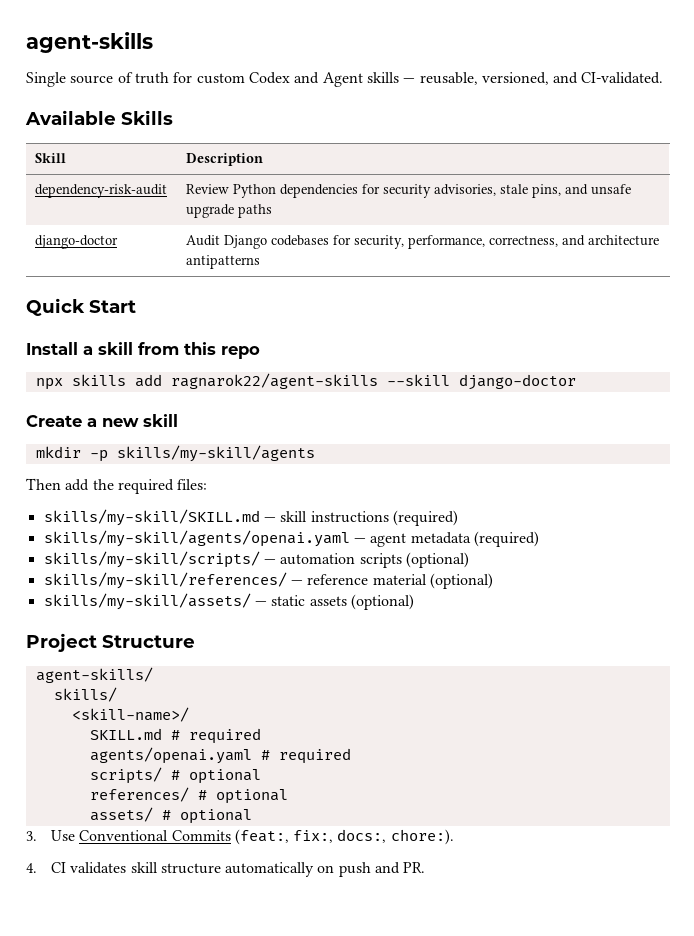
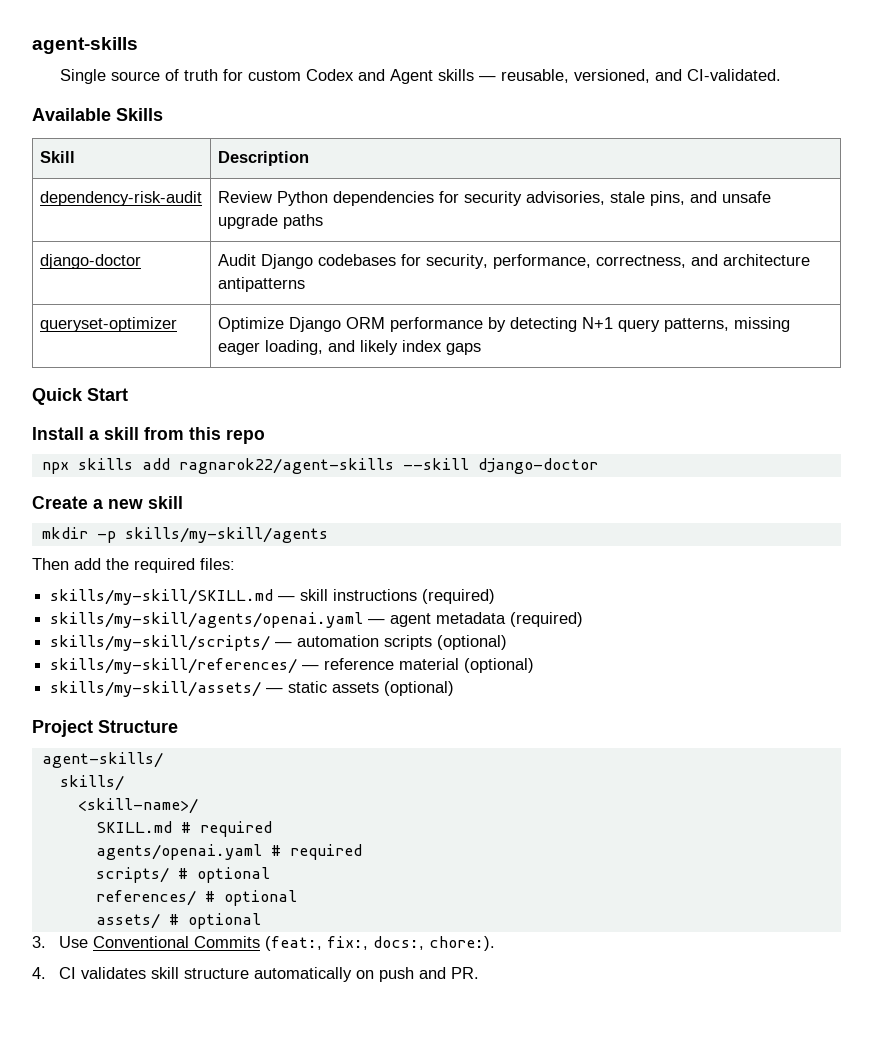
+ queryset-optimizer | Optimize Django ORM performance by detecting N+1 query patterns, missing eager loading, and likely index gaps

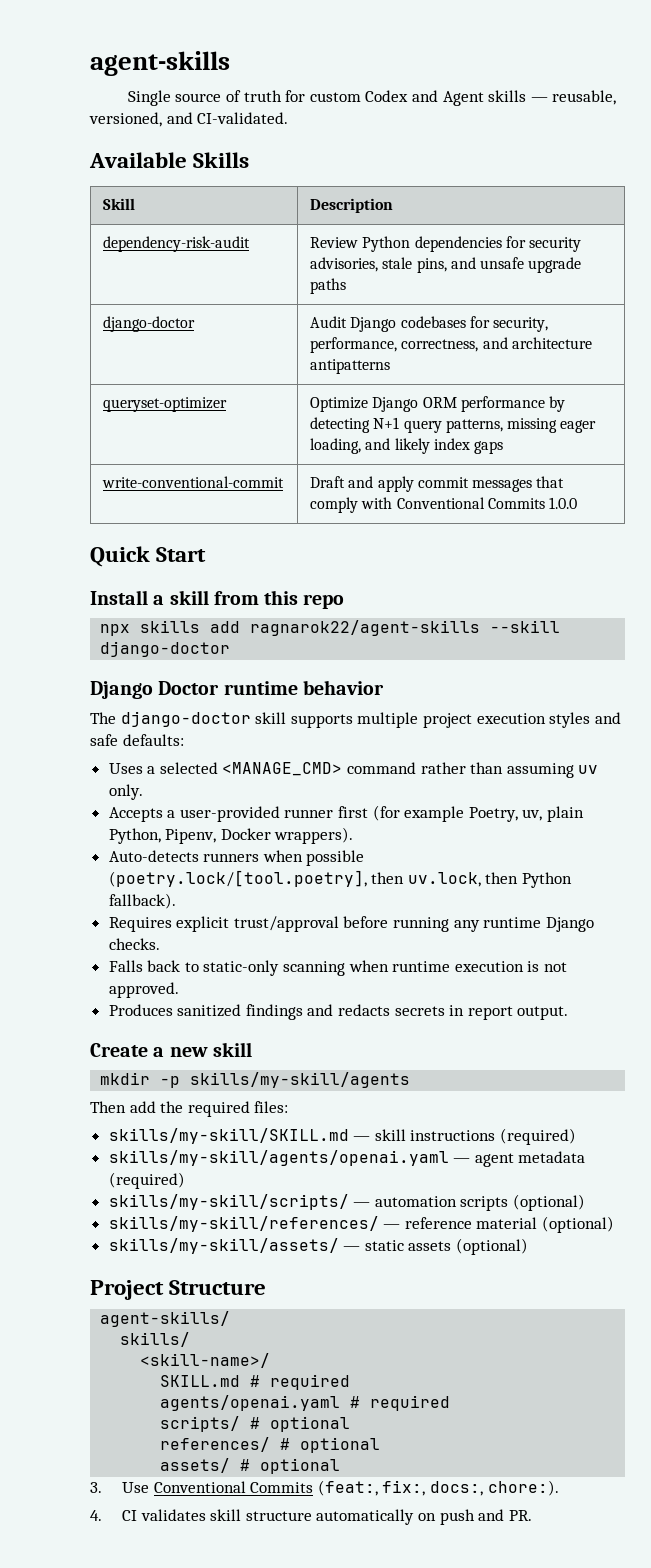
+ write-conventional-commit | Draft and apply commit messages that comply with Conventional Commits 1.0.0
+ Django Doctor runtime behavior
+ The django-doctor skill supports multiple project execution styles and safe defaults:
+ Uses a selected <MANAGE_CMD> command rather than assuming uv only.
+ Accepts a user-provided runner first (for example Poetry, uv, plain Python, Pipenv, Docker wrappers).
+ Auto-detects runners when possible (poetry.lock/[tool.poetry], then uv.lock, then Python fallback).
+ Requires explicit trust/approval before running any runtime Django checks.
+ Falls back to static-only scanning when runtime execution is not approved.
+ Produces sanitized findings and redacts secrets in report output.

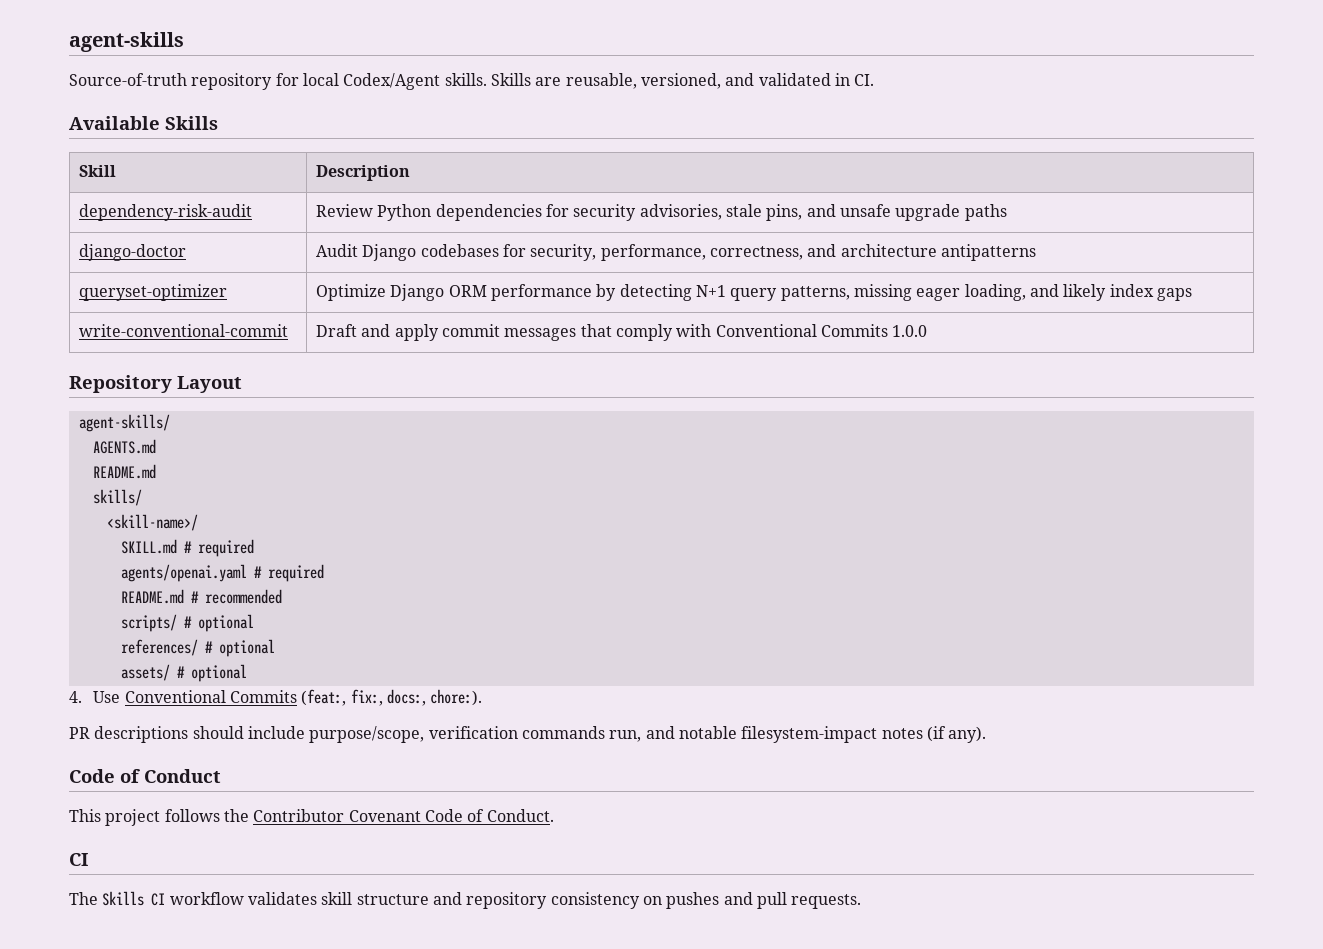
- Single source of truth for custom Codex and Agent skills — reusable, versioned, and CI-validated.
+ Source-of-truth repository for local Codex/Agent skills. Skills are reusable, versioned, and validated in CI.
- Quick Start
- Install a skill from this repo
- npx skills add ragnarok22/agent-skills --skill django-doctor
- Django Doctor runtime behavior
- The django-doctor skill supports multiple project execution styles and safe defaults:
- Uses a selected <MANAGE_CMD> command rather than assuming uv only.
- Accepts a user-provided runner first (for example Poetry, uv, plain Python, Pipenv, Docker wrappers).
- Auto-detects runners when possible (poetry.lock/[tool.poetry], then uv.lock, then Python fallback).
- Requires explicit trust/approval before running any runtime Django checks.
- Falls back to static-only scanning when runtime execution is not approved.
- Produces sanitized findings and redacts secrets in report output.
- Create a new skill
- mkdir -p skills/my-skill/agents
- Then add the required files:
- skills/my-skill/SKILL.md — skill instructions (required)
- skills/my-skill/agents/openai.yaml — agent metadata (required)
- skills/my-skill/scripts/ — automation scripts (optional)
- skills/my-skill/references/ — reference material (optional)
- skills/my-skill/assets/ — static assets (optional)
- Project Structure
+ Repository Layout
+ AGENTS.md
+ README.md
+ README.md # recommended
- 3. Use Conventional Commits (feat:, fix:, docs:, chore:).
+ 4. Use Conventional Commits (feat:, fix:, docs:, chore:).
- 4. CI validates skill structure automatically on push and PR.
+ PR descriptions should include purpose/scope, verification commands run, and notable filesystem-impact notes (if any).
+ Code of Conduct
+ This project follows the Contributor Covenant Code of Conduct.
+ CI
+ The Skills CI workflow validates skill structure and repository consistency on pushes and pull requests.

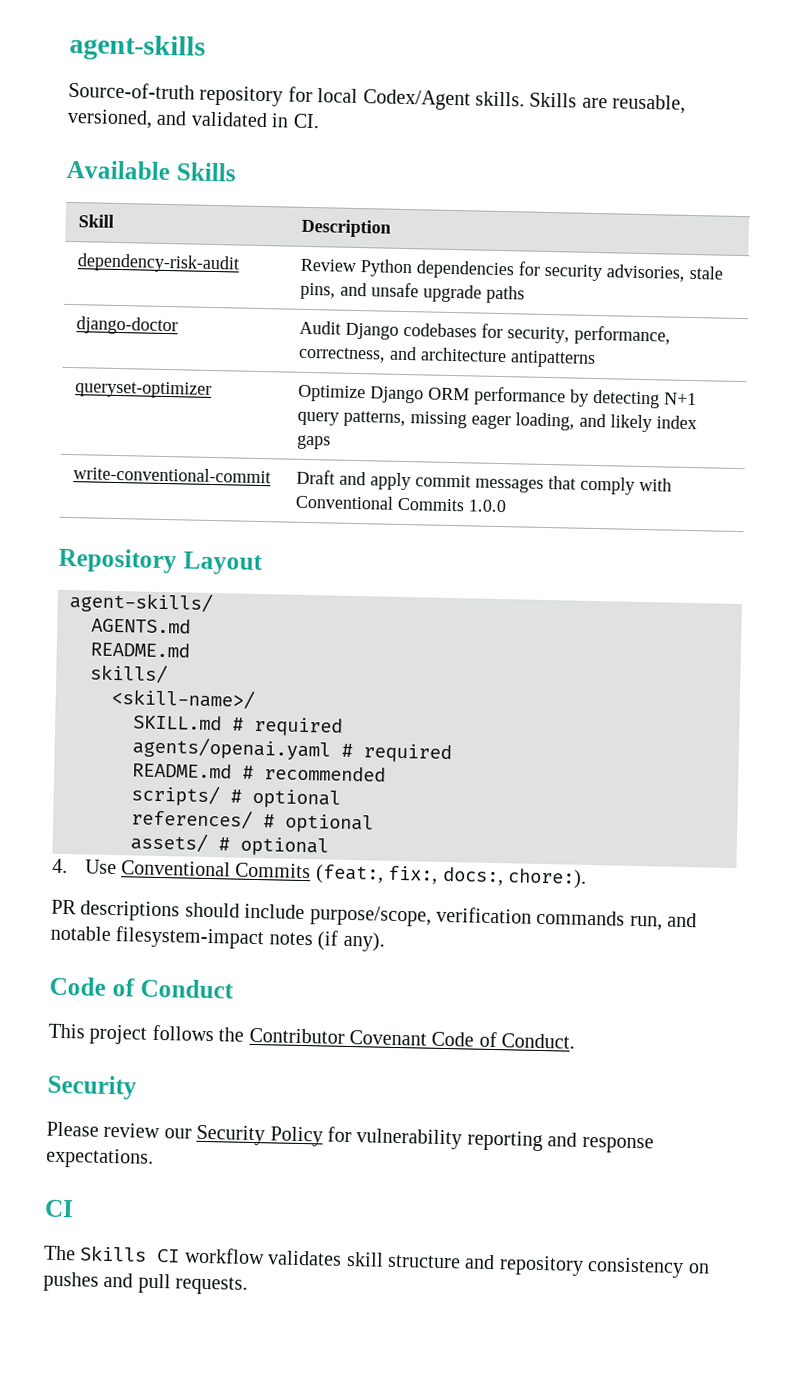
  This project follows the Contributor Covenant Code of Conduct.
+ Security
+ Please review our Security Policy for vulnerability reporting and response expectations.

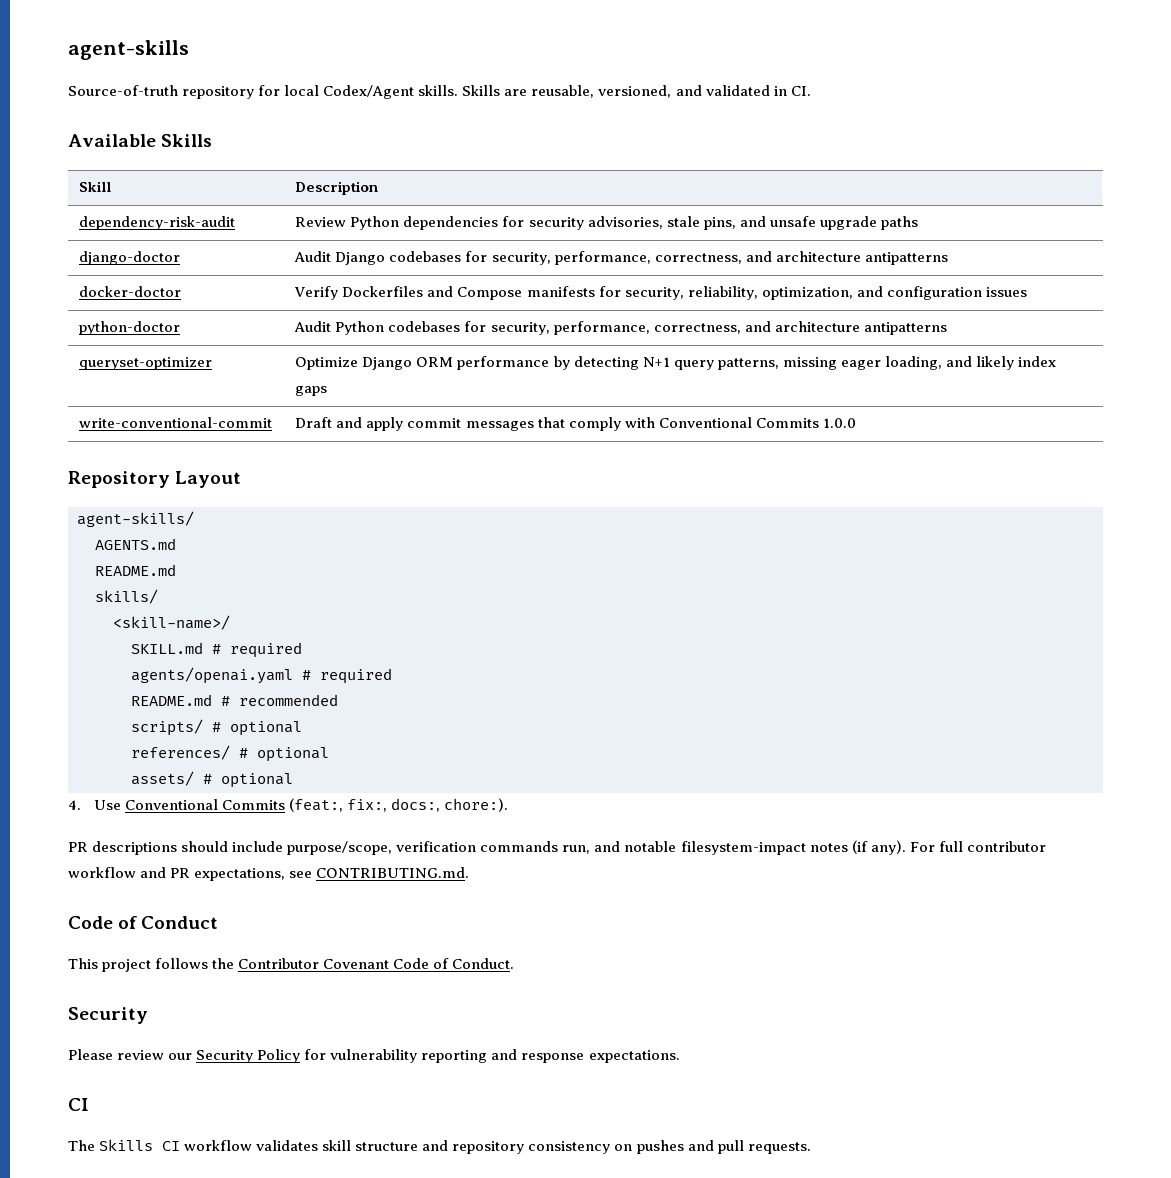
+ docker-doctor | Verify Dockerfiles and Compose manifests for security, reliability, optimization, and configuration issues
+ python-doctor | Audit Python codebases for security, performance, correctness, and architecture antipatterns
+ For full contributor workflow and PR expectations, see CONTRIBUTING.md.

